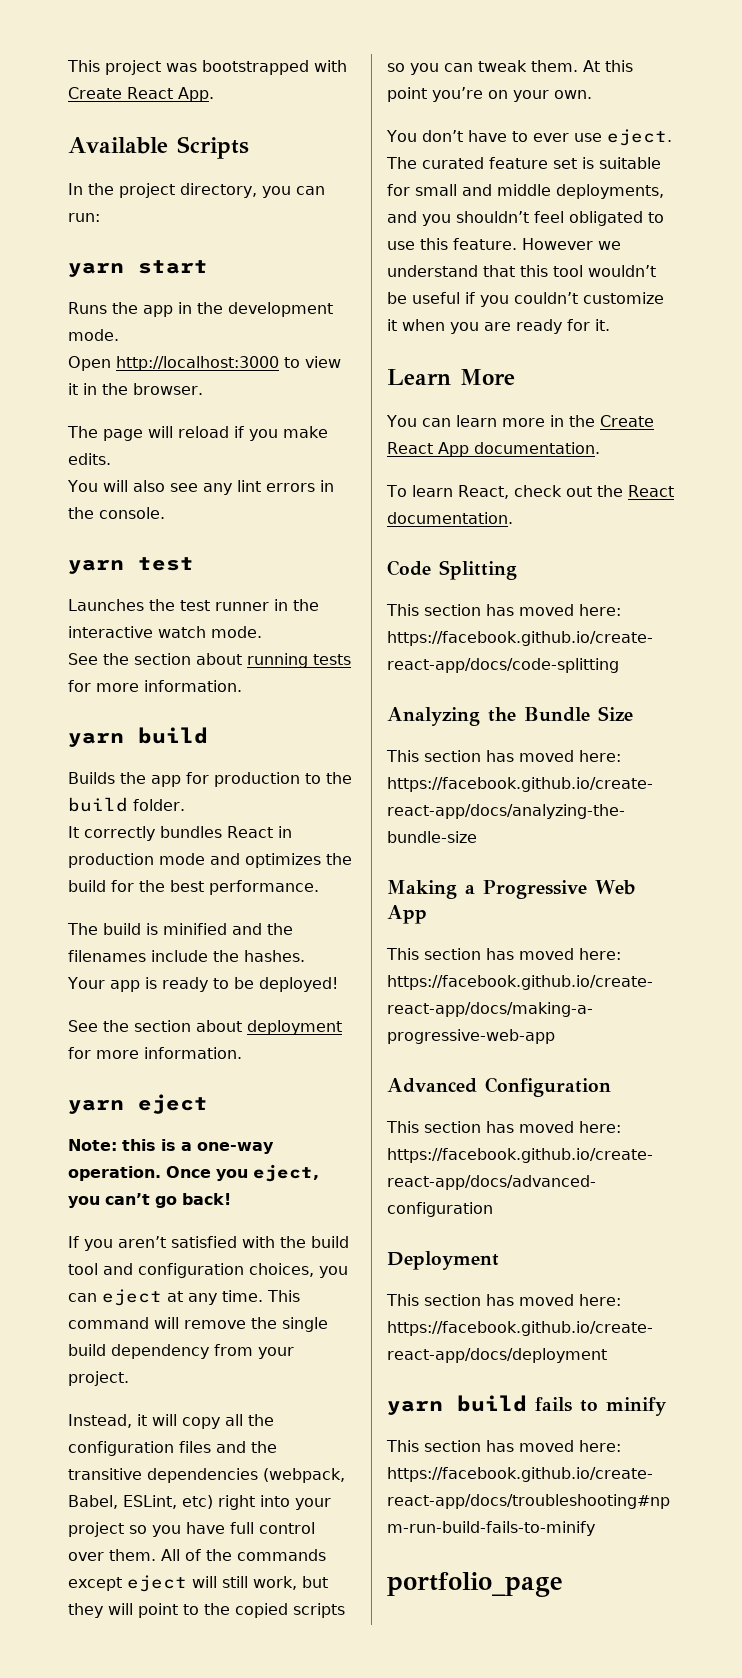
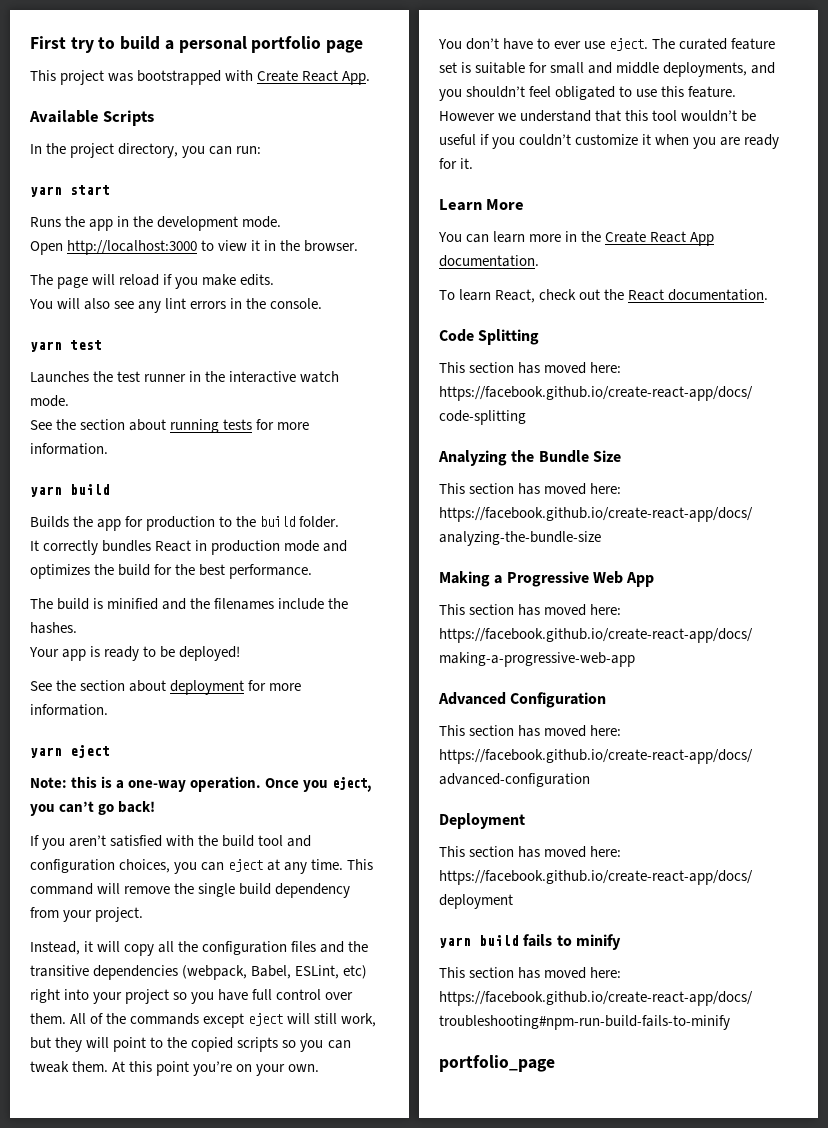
+ First try to build a personal portfolio page

